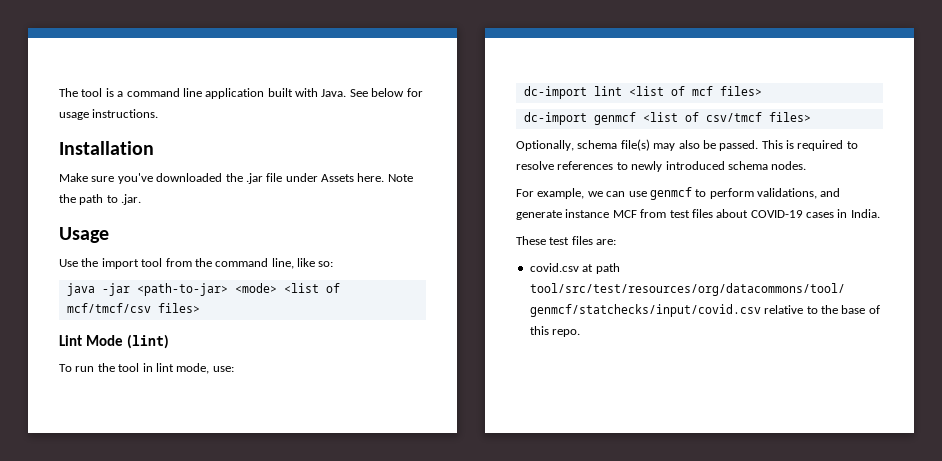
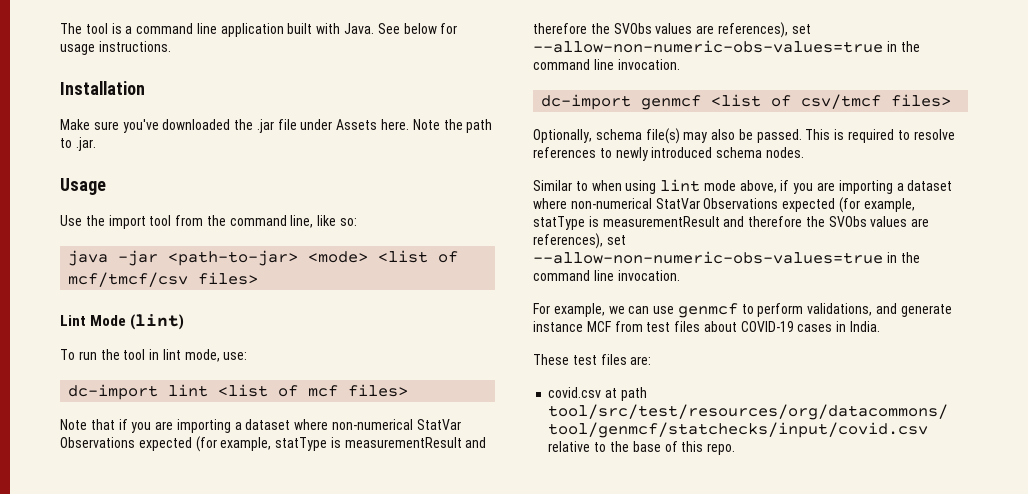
+ Note that if you are importing a dataset where non-numerical StatVar Observations expected (for example, statType is measurementResult and therefore the SVObs values are references), set --allow-non-numeric-obs-values=true in the command line invocation.
+ Similar to when using lint mode above, if you are importing a dataset where non-numerical StatVar Observations expected (for example, statType is measurementResult and therefore the SVObs values are references), set --allow-non-numeric-obs-values=true in the command line invocation.

